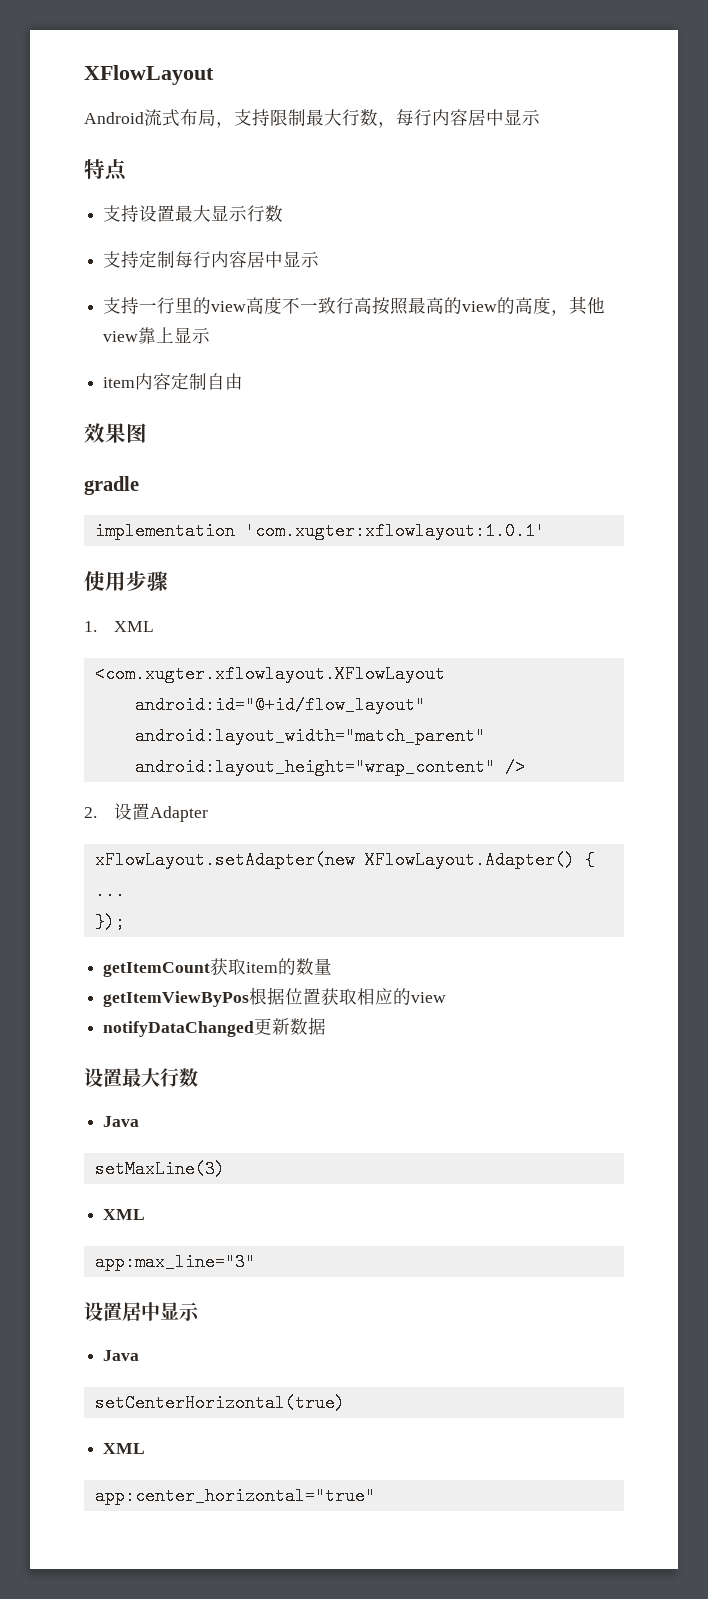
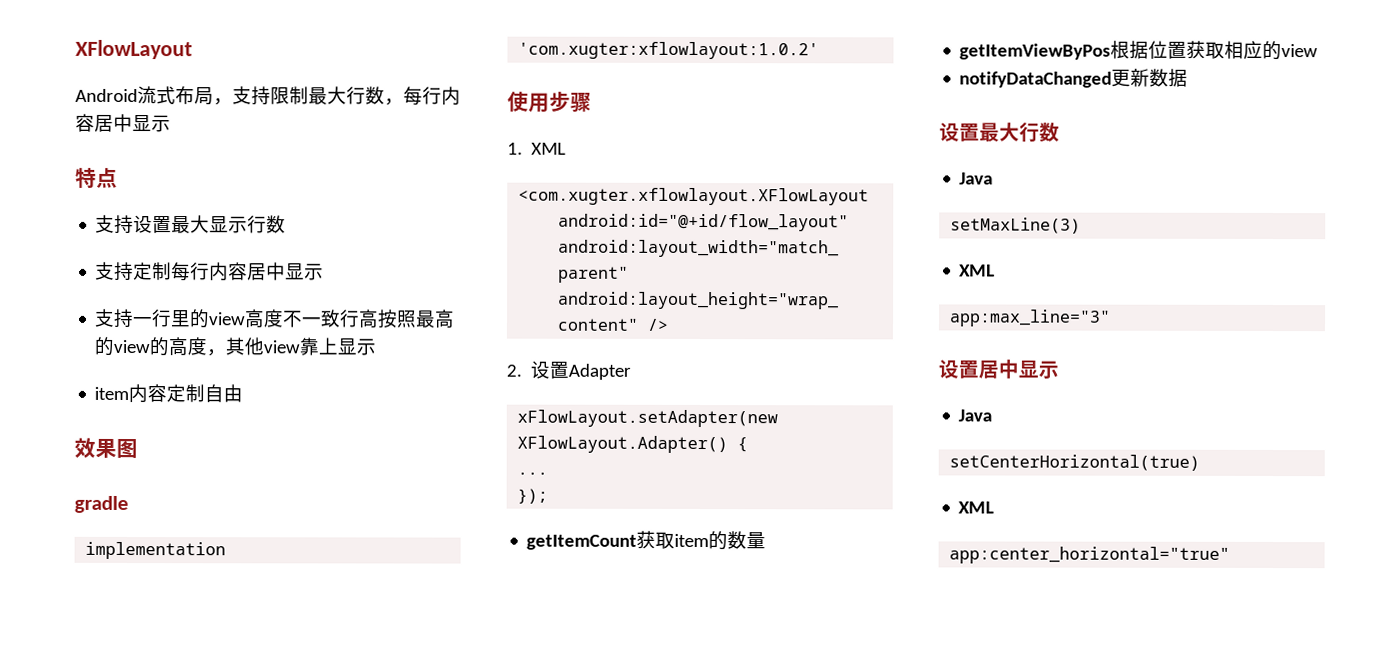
- implementation 'com.xugter:xflowlayout:1.0.1'
+ implementation 'com.xugter:xflowlayout:1.0.2'

